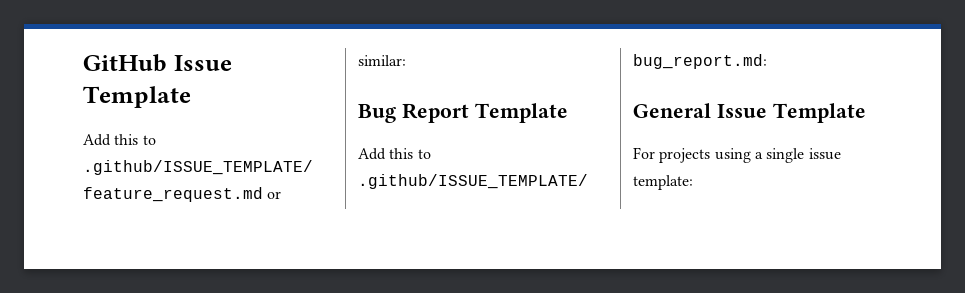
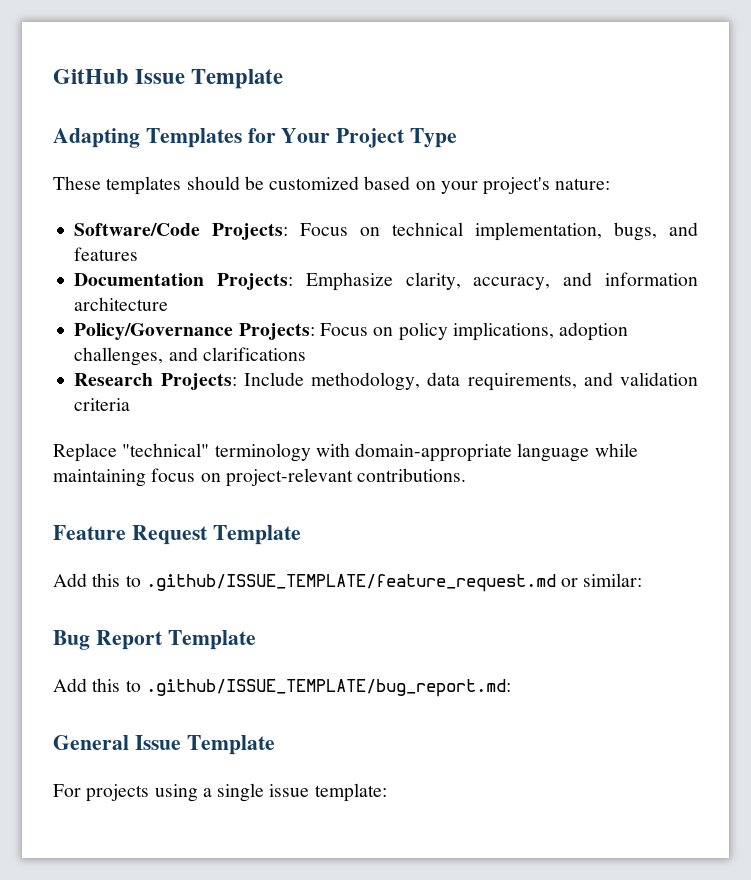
+ Adapting Templates for Your Project Type
+ These templates should be customized based on your project's nature:
+ Software/Code Projects: Focus on technical implementation, bugs, and features
+ Documentation Projects: Emphasize clarity, accuracy, and information architecture
+ Policy/Governance Projects: Focus on policy implications, adoption challenges, and clarifications
+ Research Projects: Include methodology, data requirements, and validation criteria
+ Replace "technical" terminology with domain-appropriate language while maintaining focus on project-relevant contributions.
+ Feature Request Template

